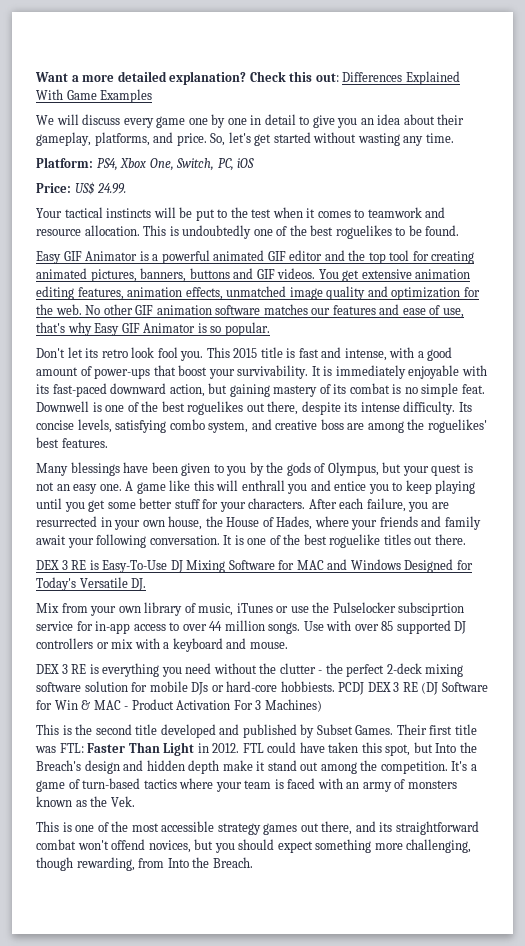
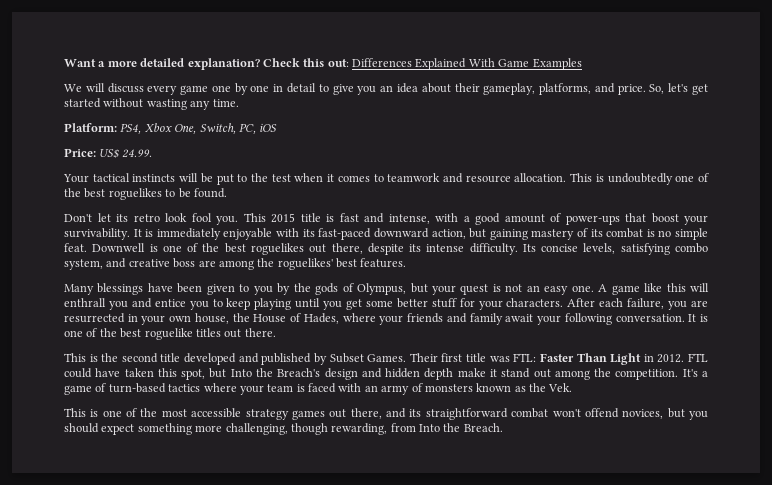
- Easy GIF Animator is a powerful animated GIF editor and the top tool for creating animated pictures, banners, buttons and GIF videos. You get extensive animation editing features, animation effects, unmatched image quality and optimization for the web. No other GIF animation software matches our features and ease of use, that's why Easy GIF Animator is so popular.
- DEX 3 RE is Easy-To-Use DJ Mixing Software for MAC and Windows Designed for Today's Versatile DJ.
- Mix from your own library of music, iTunes or use the Pulselocker subsciprtion service for in-app access to over 44 million songs. Use with over 85 supported DJ controllers or mix with a keyboard and mouse.
- DEX 3 RE is everything you need without the clutter - the perfect 2-deck mixing software solution for mobile DJs or hard-core hobbiests. PCDJ DEX 3 RE (DJ Software for Win & MAC - Product Activation For 3 Machines)

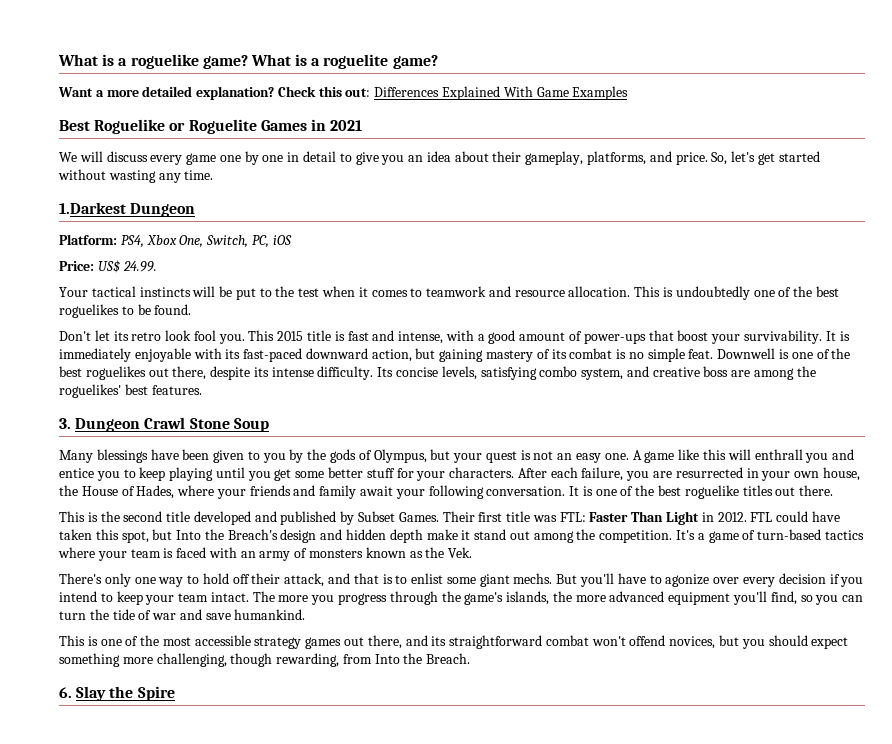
+ What is a roguelike game? What is a roguelite game?
+ Best Roguelike or Roguelite Games in 2021
+ 1.Darkest Dungeon
+ 3. Dungeon Crawl Stone Soup
+ There's only one way to hold off their attack, and that is to enlist some giant mechs. But you'll have to agonize over every decision if you intend to keep your team intact. The more you progress through the game's islands, the more advanced equipment you'll find, so you can turn the tide of war and save humankind.
+ 6. Slay the Spire

